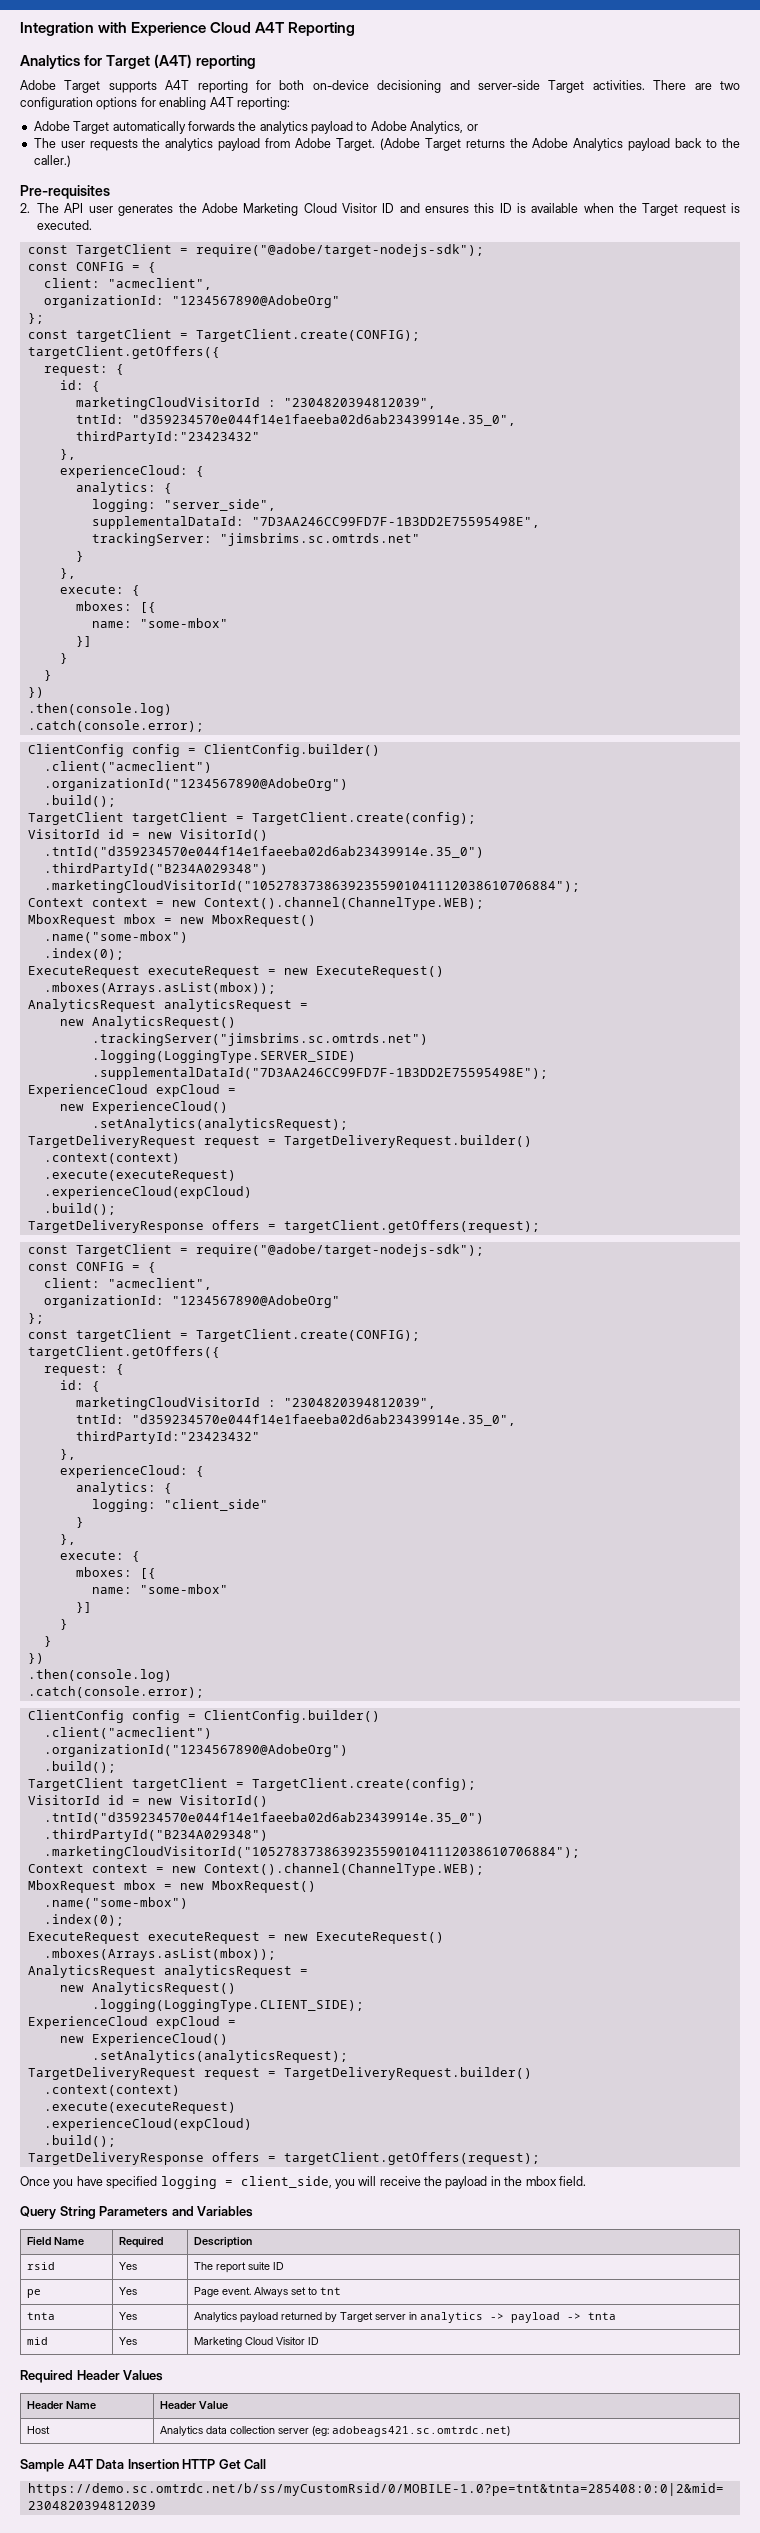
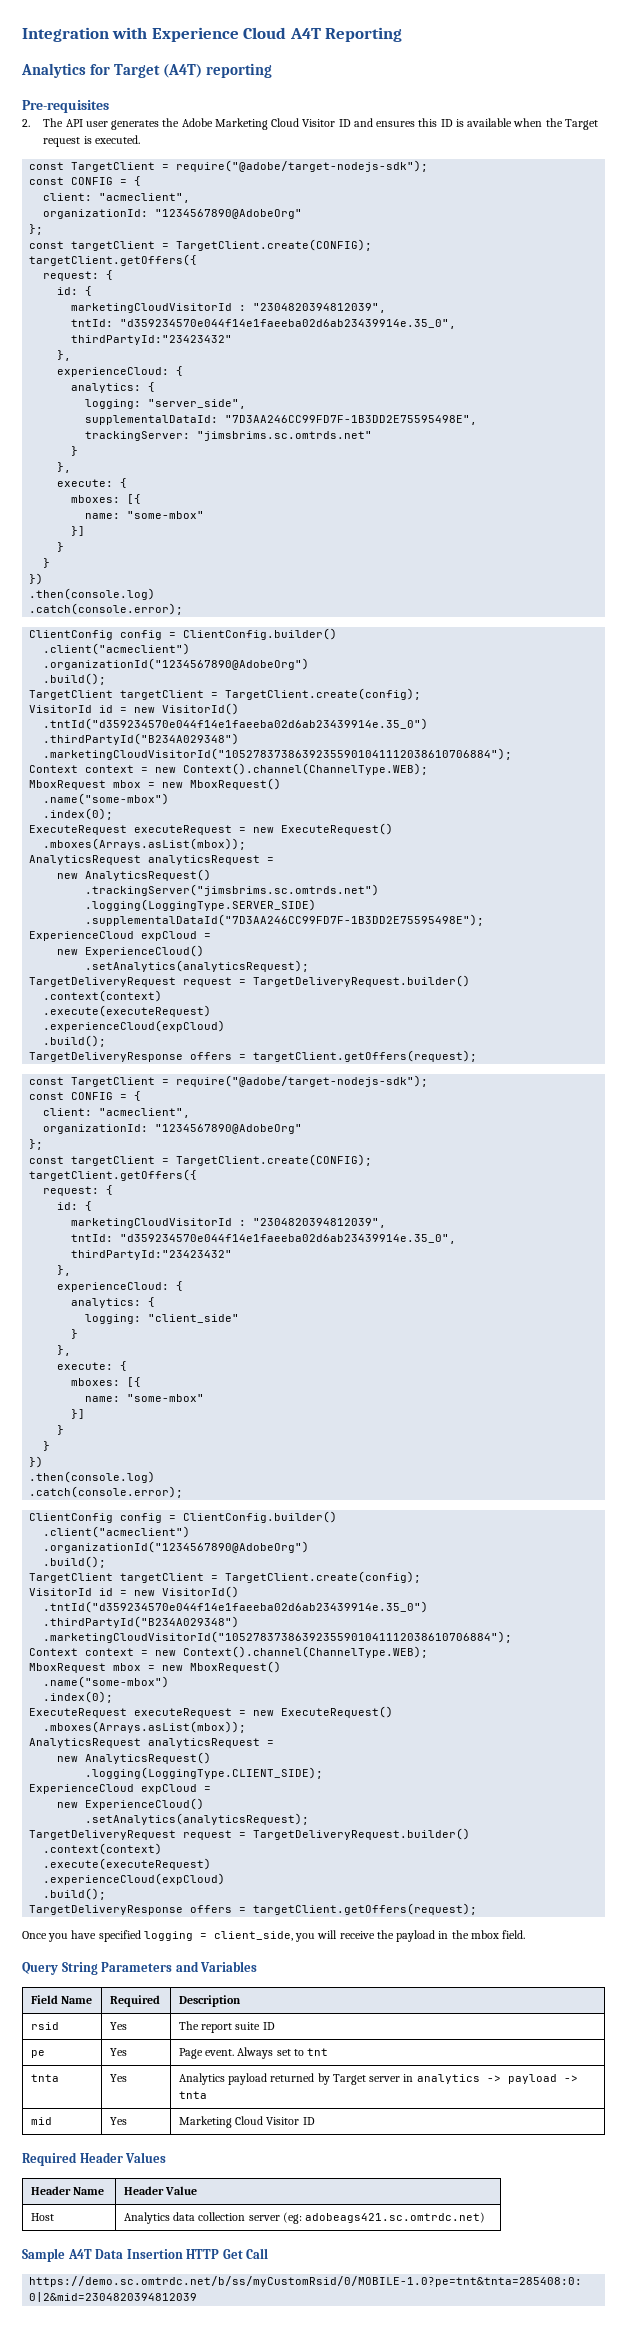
- Adobe Target supports A4T reporting for both on-device decisioning and server-side Target activities. There are two configuration options for enabling A4T reporting:
- Adobe Target automatically forwards the analytics payload to Adobe Analytics, or
- The user requests the analytics payload from Adobe Target. (Adobe Target returns the Adobe Analytics payload back to the caller.)

